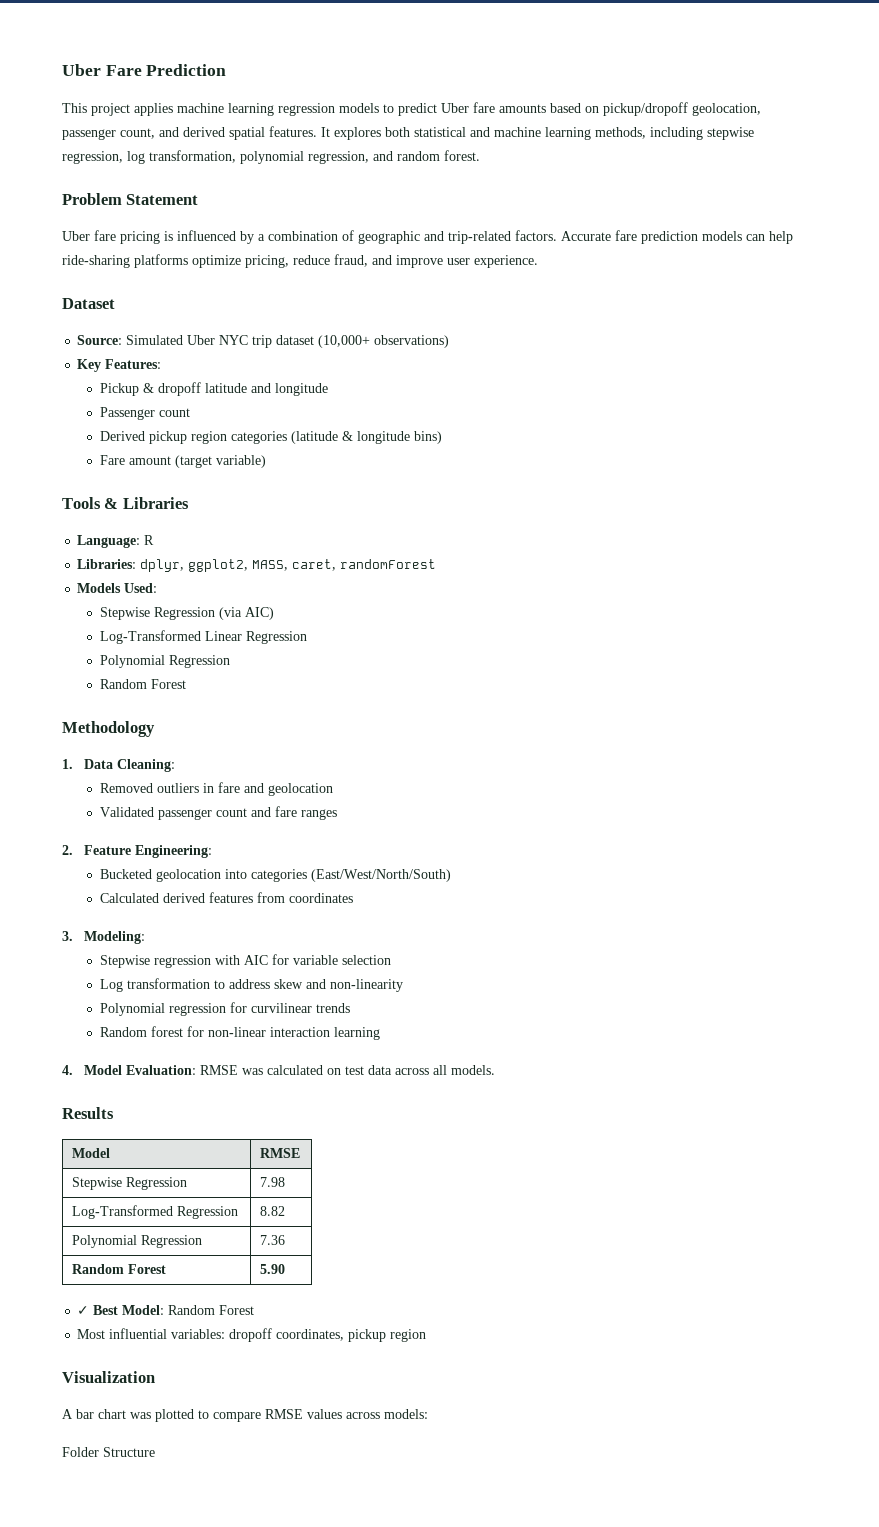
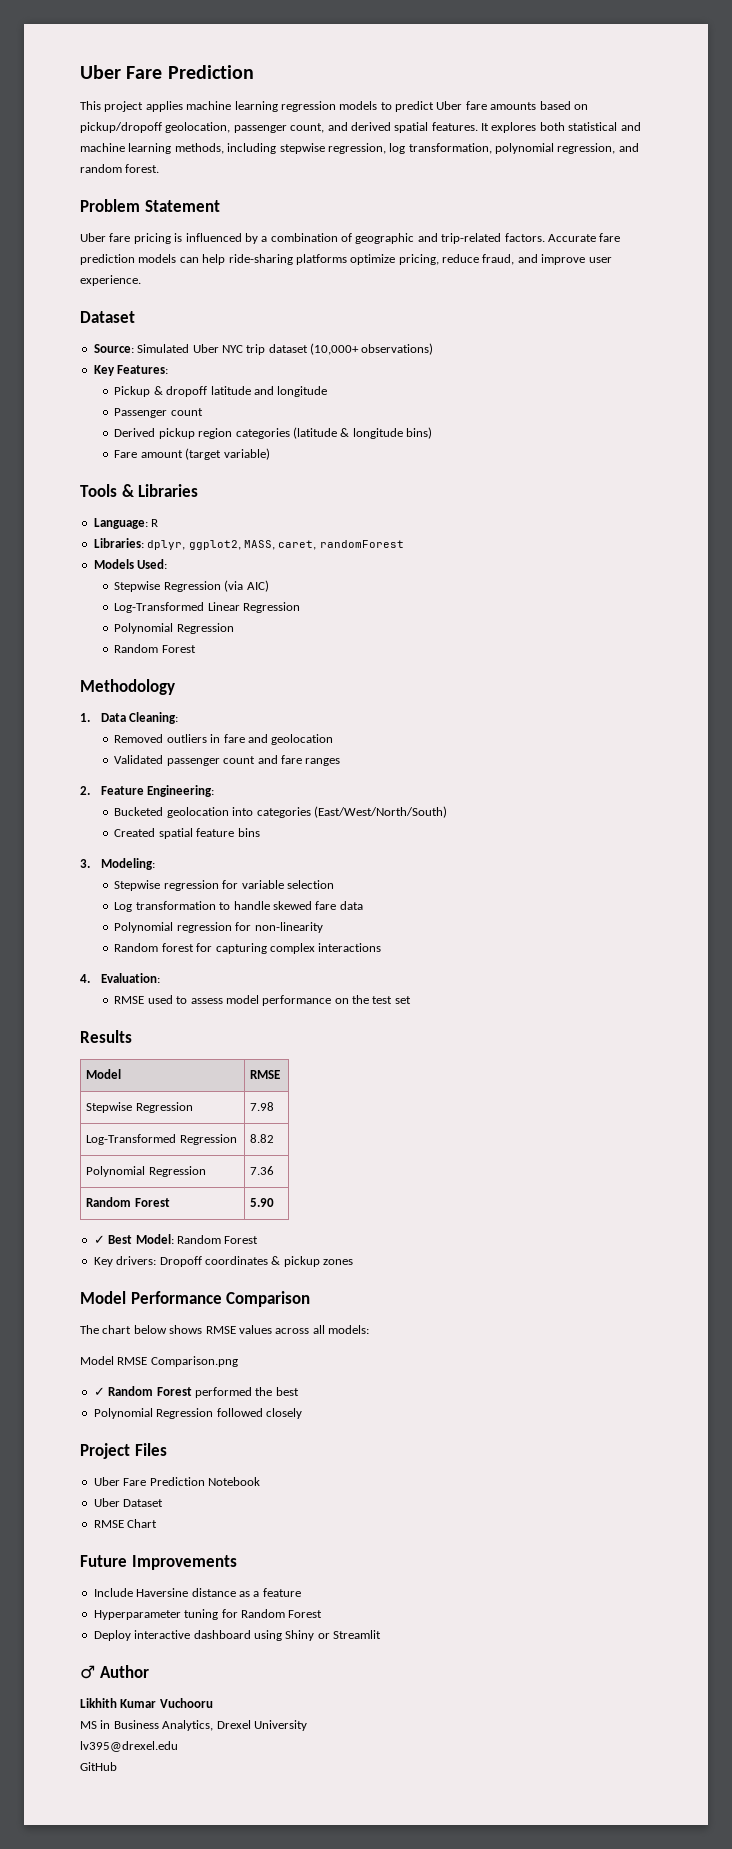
- Calculated derived features from coordinates
+ Created spatial feature bins
- Stepwise regression with AIC for variable selection
+ Stepwise regression for variable selection
- Log transformation to address skew and non-linearity
+ Log transformation to handle skewed fare data
- Polynomial regression for curvilinear trends
+ Polynomial regression for non-linearity
- Random forest for non-linear interaction learning
+ Random forest for capturing complex interactions
- 4. Model Evaluation: RMSE was calculated on test data across all models.
+ 4. Evaluation:
+ RMSE used to assess model performance on the test set
- Most influential variables: dropoff coordinates, pickup region
- Visualization
- A bar chart was plotted to compare RMSE values across models:
+ Key drivers: Dropoff coordinates & pickup zones
+ Model Performance Comparison
+ The chart below shows RMSE values across all models:
- Folder Structure
+ Model RMSE Comparison.png
+ ✓ Random Forest performed the best
+ Polynomial Regression followed closely
+ Project Files
+ Uber Fare Prediction Notebook
+ Uber Dataset
+ RMSE Chart
+ Future Improvements
+ Include Haversine distance as a feature
+ Hyperparameter tuning for Random Forest
+ Deploy interactive dashboard using Shiny or Streamlit
+ ♂ Author
+ Likhith Kumar Vuchooru
+ MS in Business Analytics, Drexel University
+ lv395@drexel.edu
+ GitHub

